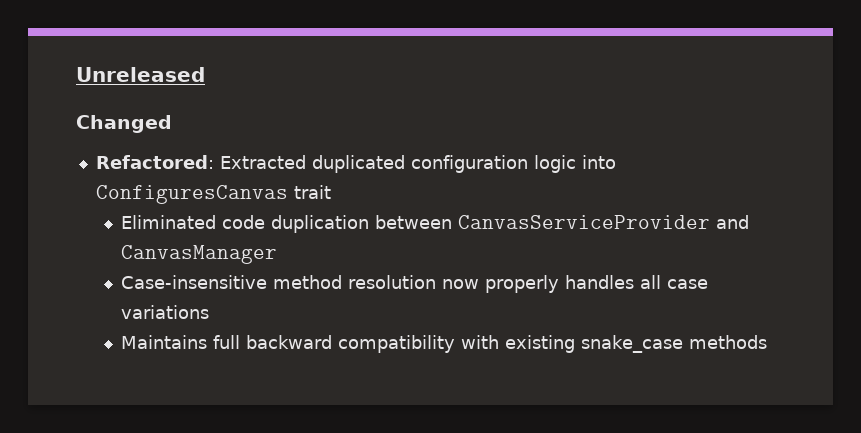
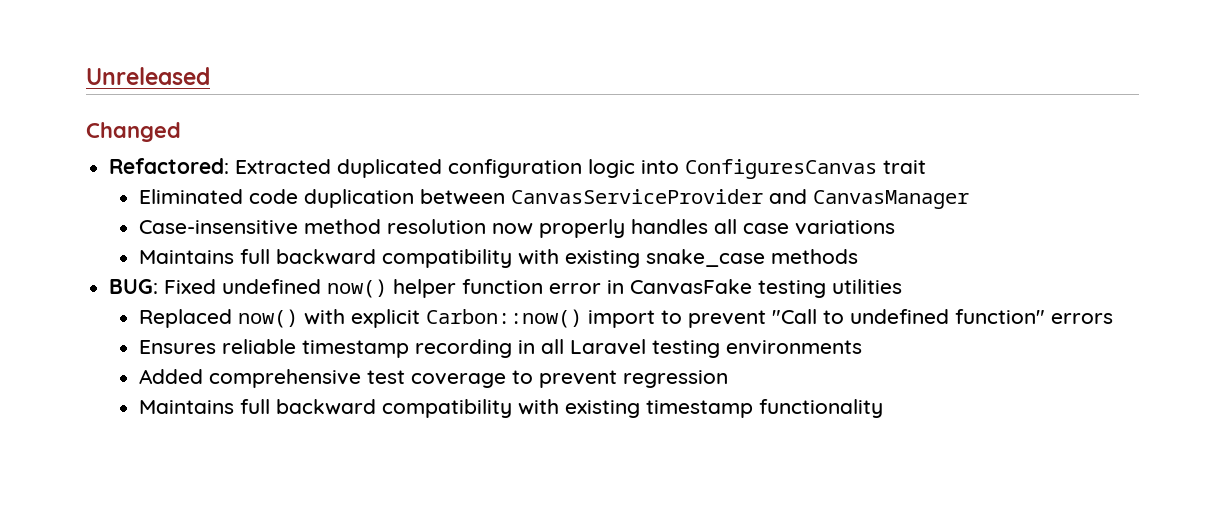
+ BUG: Fixed undefined now() helper function error in CanvasFake testing utilities
+ Replaced now() with explicit Carbon::now() import to prevent "Call to undefined function" errors
+ Ensures reliable timestamp recording in all Laravel testing environments
+ Added comprehensive test coverage to prevent regression
+ Maintains full backward compatibility with existing timestamp functionality

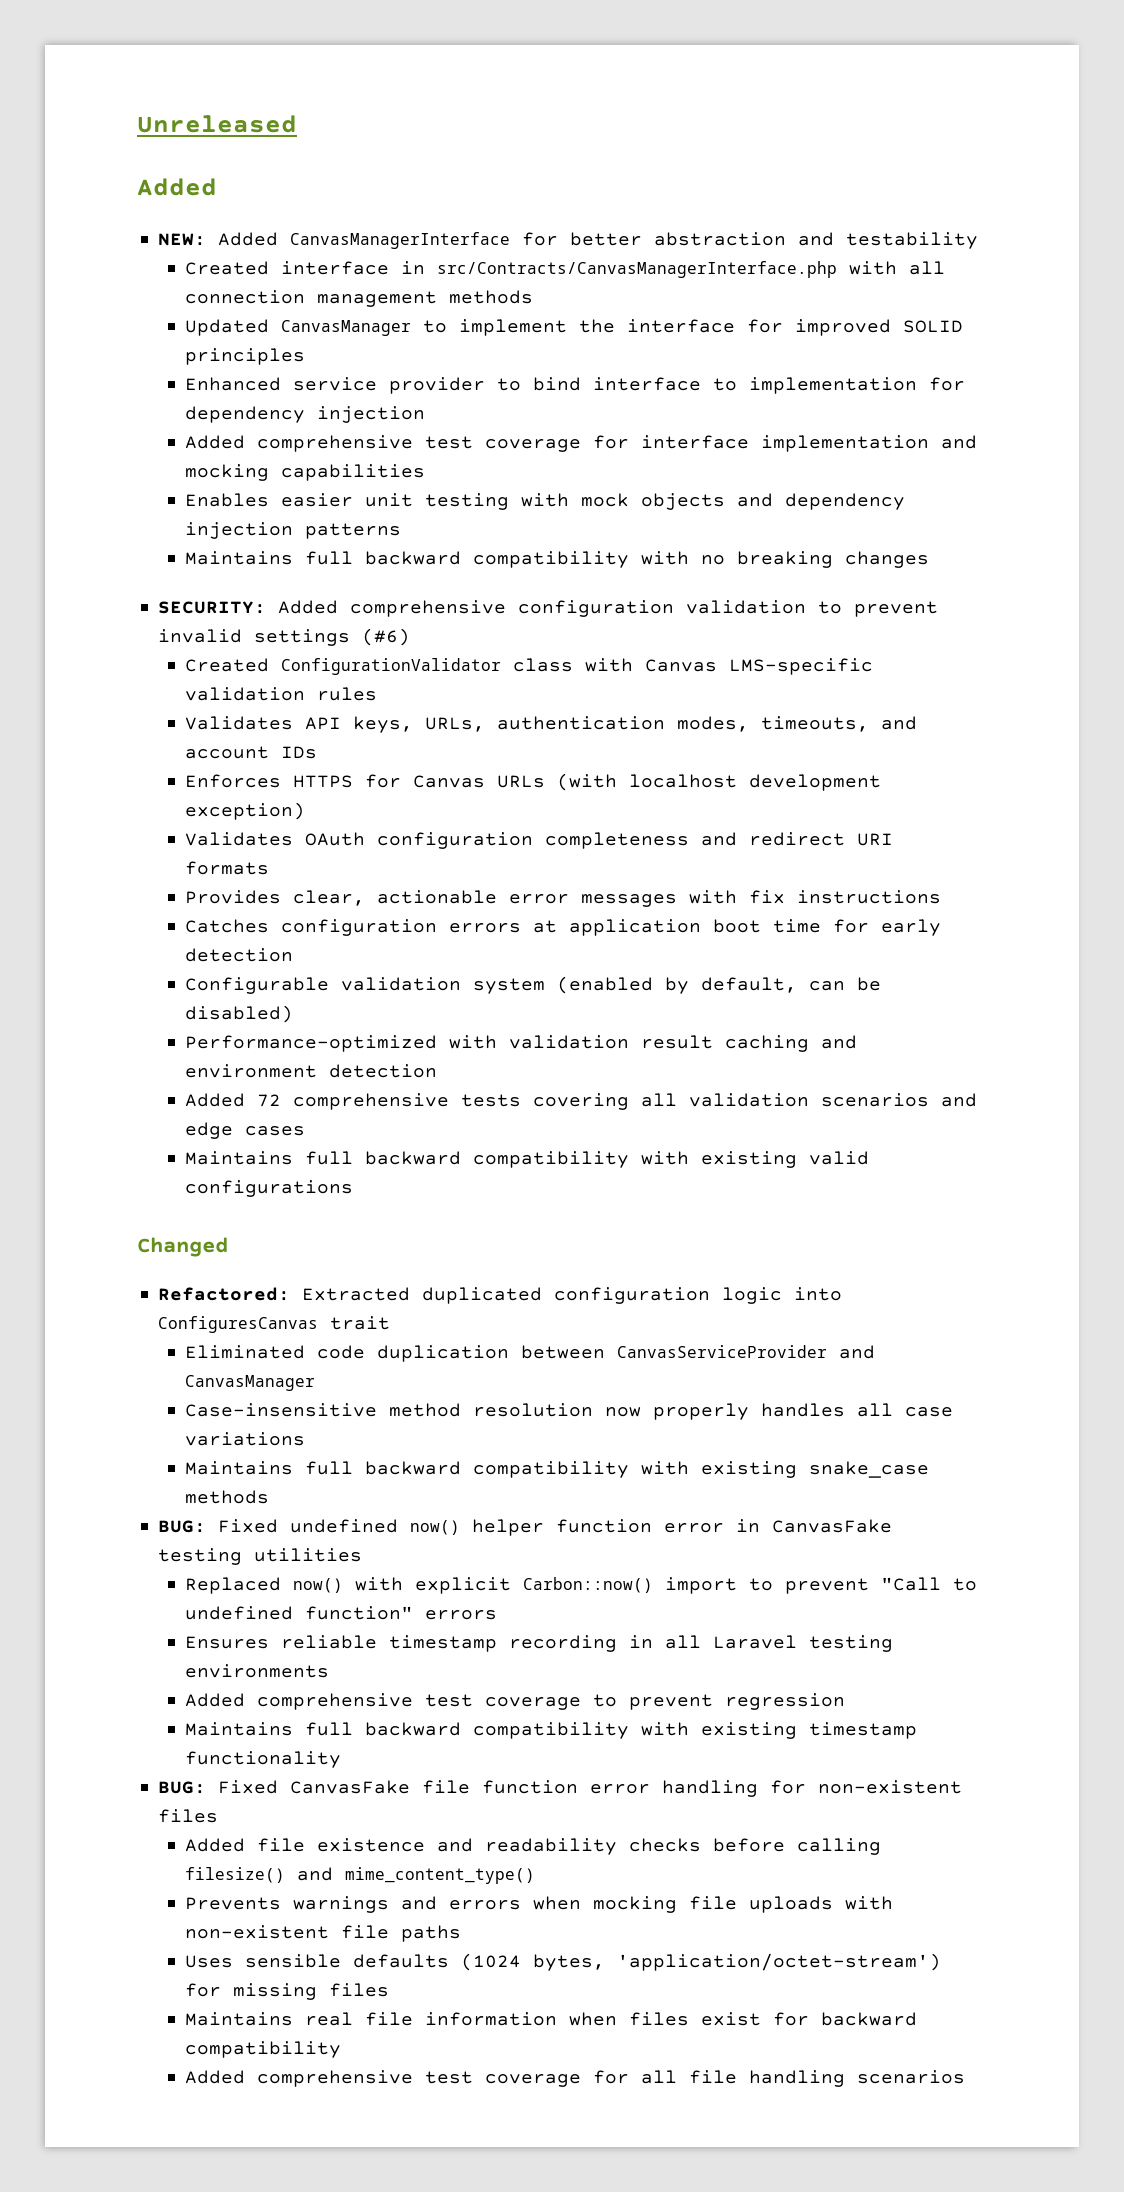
  Unreleased
+ Added
+ NEW: Added CanvasManagerInterface for better abstraction and testability
+ Created interface in src/Contracts/CanvasManagerInterface.php with all connection management methods
+ Updated CanvasManager to implement the interface for improved SOLID principles
+ Enhanced service provider to bind interface to implementation for dependency injection
+ Added comprehensive test coverage for interface implementation and mocking capabilities
+ Enables easier unit testing with mock objects and dependency injection patterns
+ Maintains full backward compatibility with no breaking changes
+ SECURITY: Added comprehensive configuration validation to prevent invalid settings (#6)
+ Created ConfigurationValidator class with Canvas LMS-specific validation rules
+ Validates API keys, URLs, authentication modes, timeouts, and account IDs
+ Enforces HTTPS for Canvas URLs (with localhost development exception)
+ Validates OAuth configuration completeness and redirect URI formats
+ Provides clear, actionable error messages with fix instructions
+ Catches configuration errors at application boot time for early detection
+ Configurable validation system (enabled by default, can be disabled)
+ Performance-optimized with validation result caching and environment detection
+ Added 72 comprehensive tests covering all validation scenarios and edge cases
+ Maintains full backward compatibility with existing valid configurations
+ BUG: Fixed CanvasFake file function error handling for non-existent files
+ Added file existence and readability checks before calling filesize() and mime_content_type()
+ Prevents warnings and errors when mocking file uploads with non-existent file paths
+ Uses sensible defaults (1024 bytes, 'application/octet-stream') for missing files
+ Maintains real file information when files exist for backward compatibility
+ Added comprehensive test coverage for all file handling scenarios

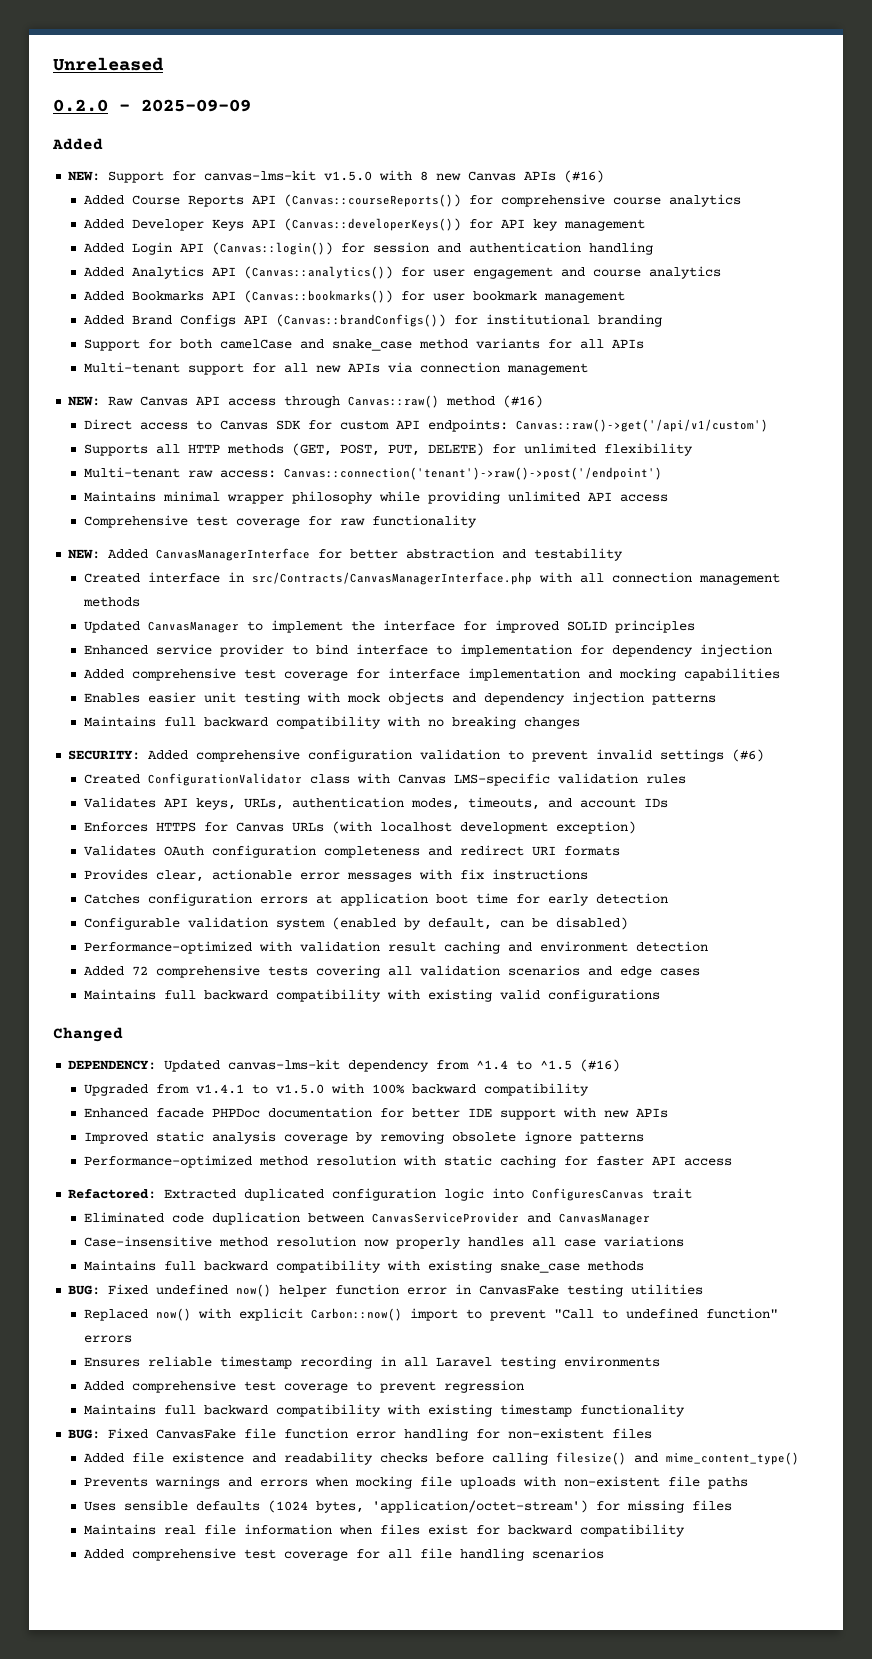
  Unreleased
+ 0.2.0 - 2025-09-09
  Added
+ NEW: Support for canvas-lms-kit v1.5.0 with 8 new Canvas APIs (#16)
+ Added Course Reports API (Canvas::courseReports()) for comprehensive course analytics
+ Added Developer Keys API (Canvas::developerKeys()) for API key management
+ Added Login API (Canvas::login()) for session and authentication handling
+ Added Analytics API (Canvas::analytics()) for user engagement and course analytics
+ Added Bookmarks API (Canvas::bookmarks()) for user bookmark management
+ Added Brand Configs API (Canvas::brandConfigs()) for institutional branding
+ Support for both camelCase and snake_case method variants for all APIs
+ Multi-tenant support for all new APIs via connection management
+ NEW: Raw Canvas API access through Canvas::raw() method (#16)
+ Direct access to Canvas SDK for custom API endpoints: Canvas::raw()->get('/api/v1/custom')
+ Supports all HTTP methods (GET, POST, PUT, DELETE) for unlimited flexibility
+ Multi-tenant raw access: Canvas::connection('tenant')->raw()->post('/endpoint')
+ Maintains minimal wrapper philosophy while providing unlimited API access
+ Comprehensive test coverage for raw functionality
+ DEPENDENCY: Updated canvas-lms-kit dependency from ^1.4 to ^1.5 (#16)
+ Upgraded from v1.4.1 to v1.5.0 with 100% backward compatibility
+ Enhanced facade PHPDoc documentation for better IDE support with new APIs
+ Improved static analysis coverage by removing obsolete ignore patterns
+ Performance-optimized method resolution with static caching for faster API access

